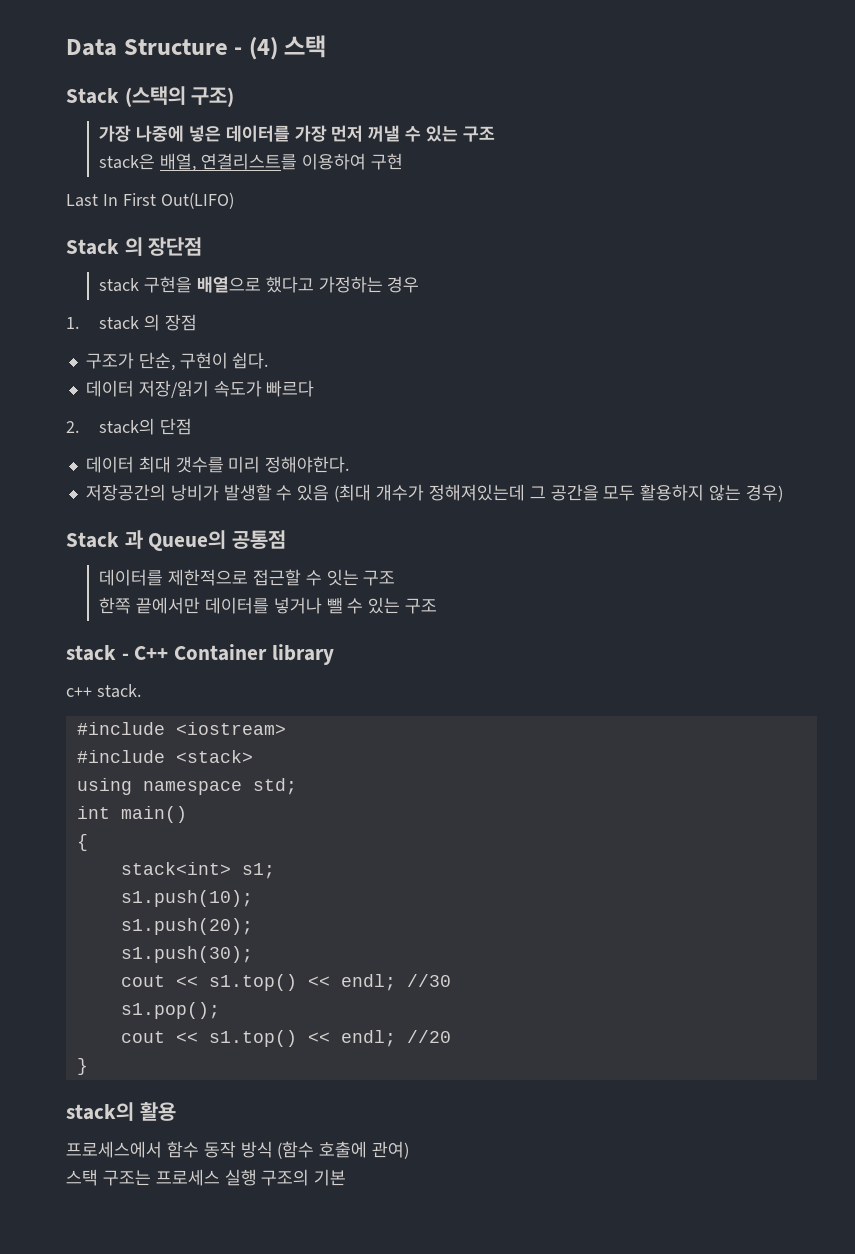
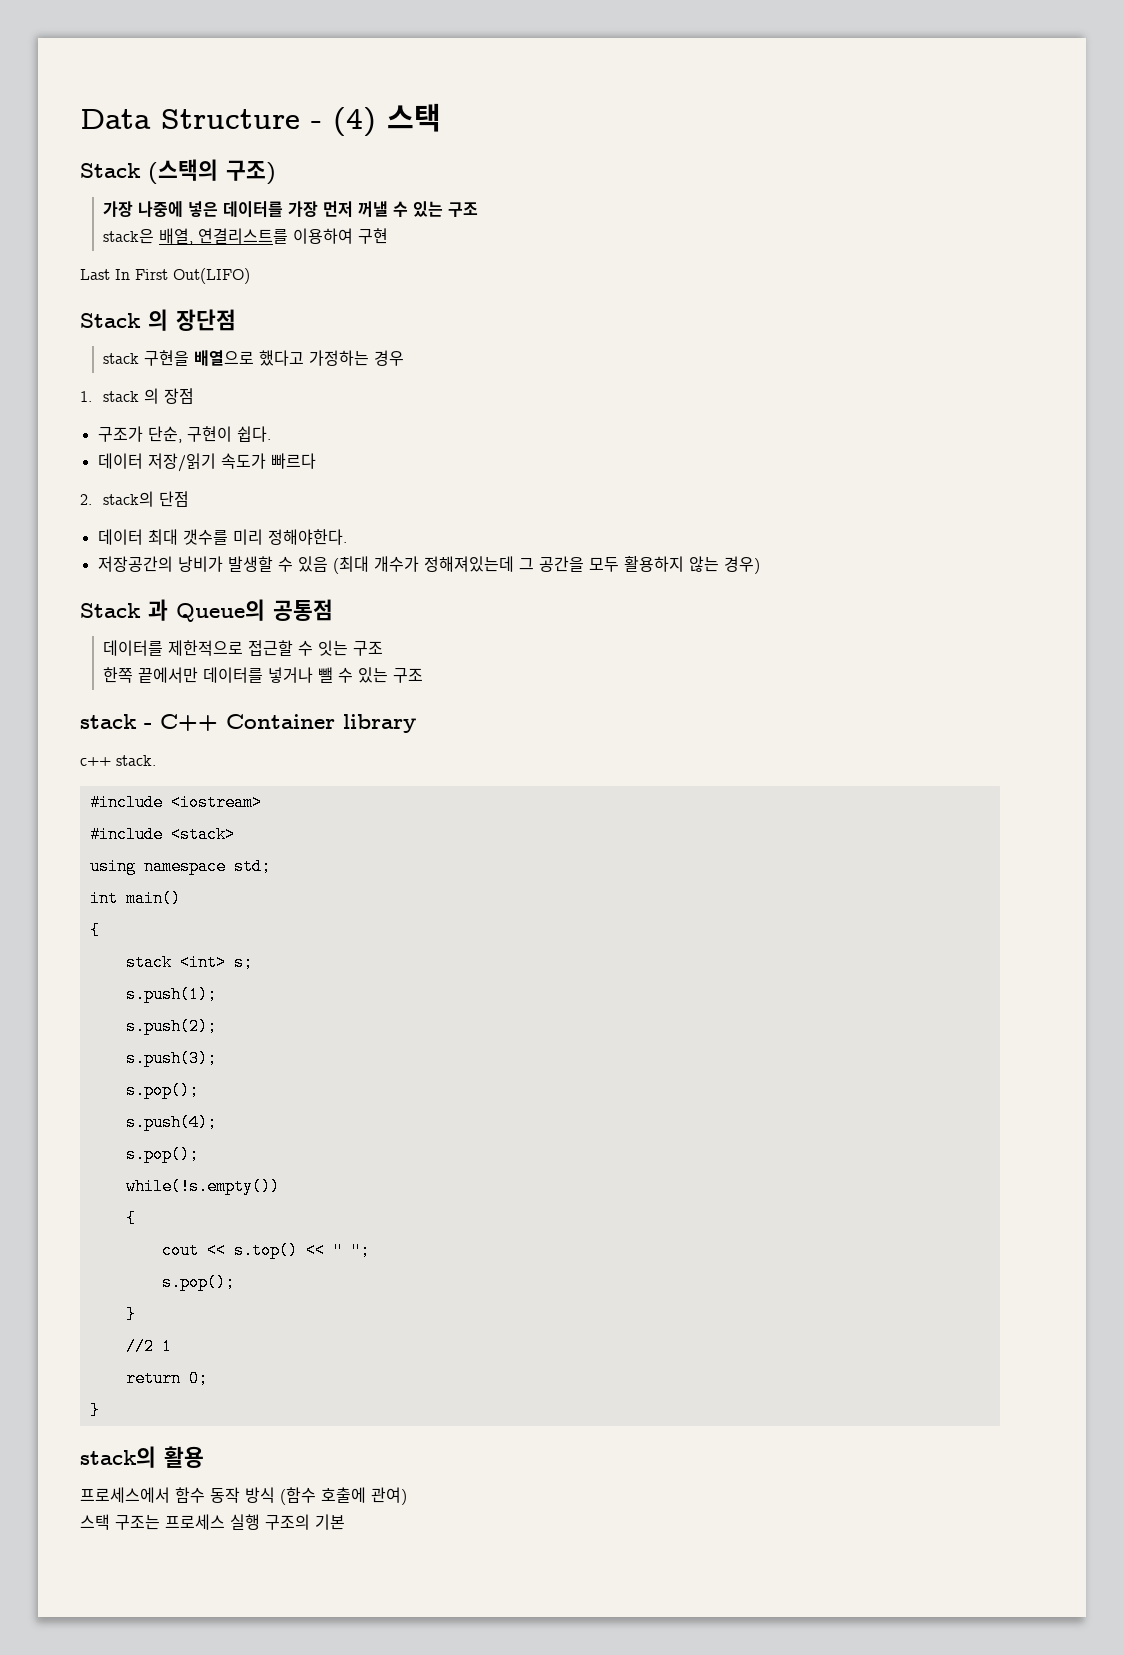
- stack<int> s1;
- s1.push(10);
- s1.push(20);
- s1.push(30);
- cout << s1.top() << endl; //30
- s1.pop();
- cout << s1.top() << endl; //20
+ stack <int> s;
+ s.push(1);
+ s.push(2);
+ s.push(3);
+ s.pop();
+ s.push(4);
+ s.pop();
+ while(!s.empty())
+ {
+ cout << s.top() << " ";
+ s.pop();
+ }
+ //2 1
+ return 0;

